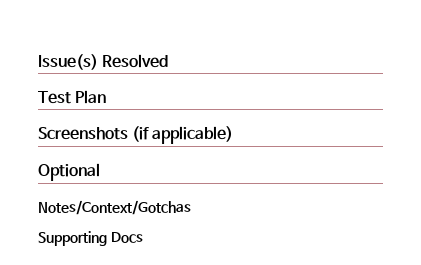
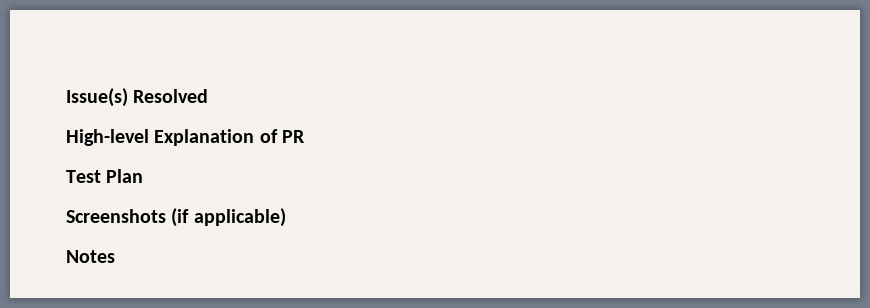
+ High-level Explanation of PR
- Optional
- Notes/Context/Gotchas
- Supporting Docs
+ Notes

